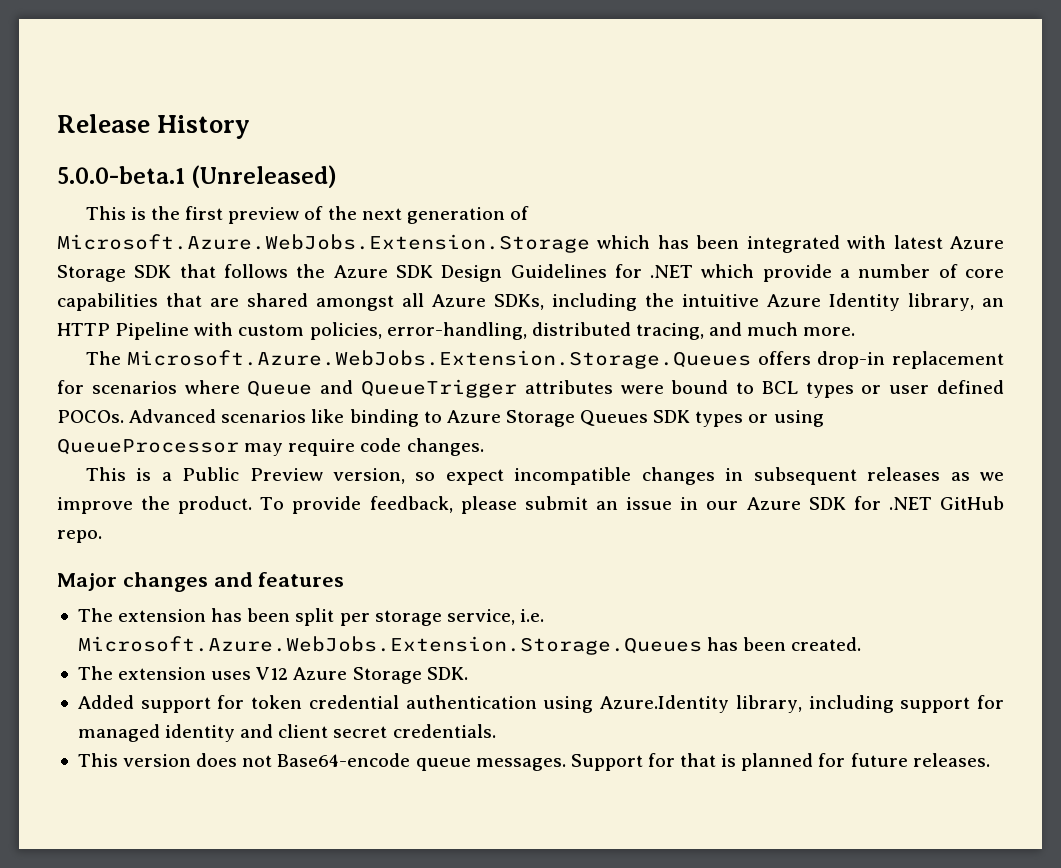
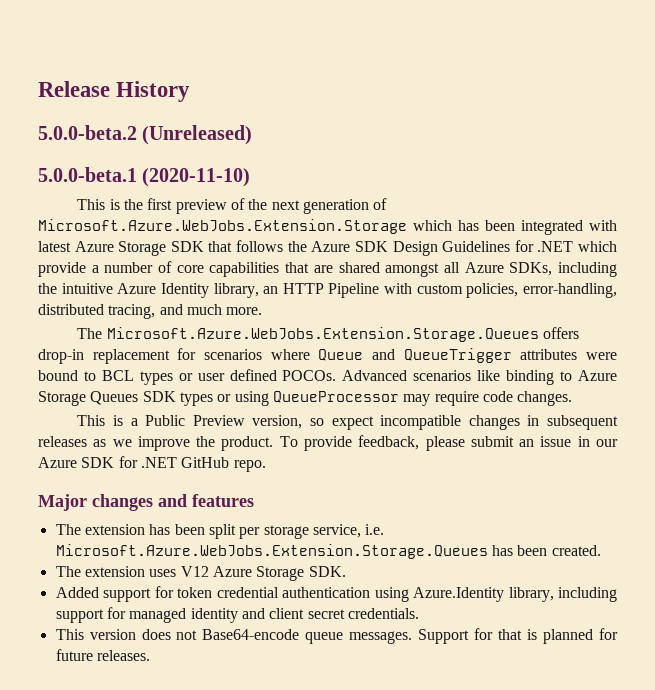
+ 5.0.0-beta.2 (Unreleased)
- 5.0.0-beta.1 (Unreleased)
+ 5.0.0-beta.1 (2020-11-10)

